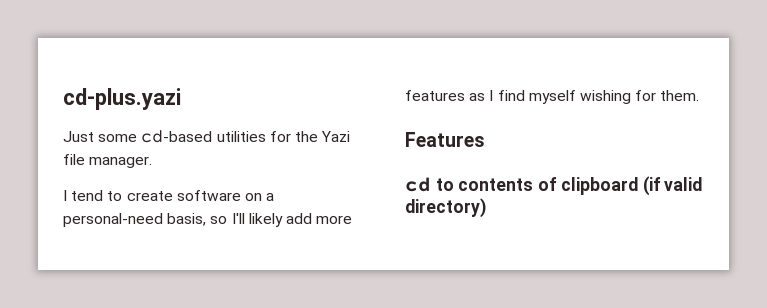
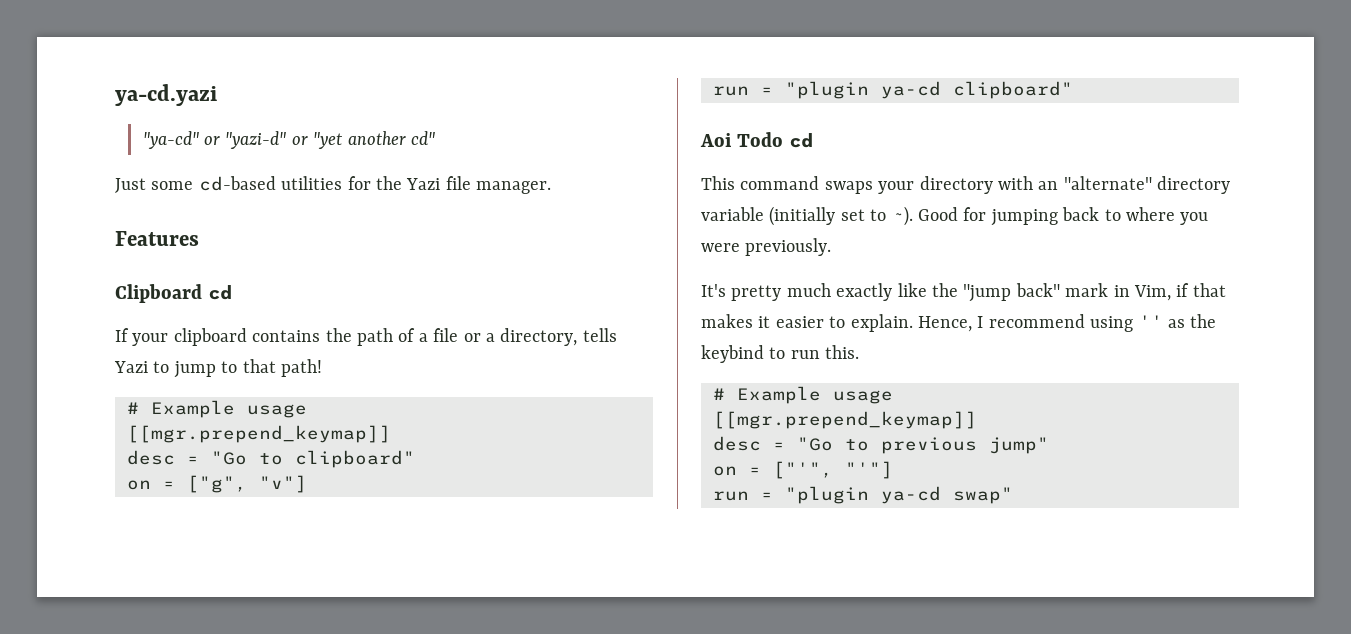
- cd-plus.yazi
+ ya-cd.yazi
+ "ya-cd" or "yazi-d" or "yet another cd"
- I tend to create software on a personal-need basis, so I'll likely add more features as I find myself wishing for them.
- cd to contents of clipboard (if valid directory)
+ Clipboard cd
+ If your clipboard contains the path of a file or a directory, tells Yazi to jump to that path!
+ # Example usage
+ [[mgr.prepend_keymap]]
+ desc = "Go to clipboard"
+ on = ["g", "v"]
+ run = "plugin ya-cd clipboard"
+ Aoi Todo cd
+ This command swaps your directory with an "alternate" directory variable (initially set to ~). Good for jumping back to where you were previously.
+ It's pretty much exactly like the "jump back" mark in Vim, if that makes it easier to explain. Hence, I recommend using '' as the keybind to run this.
+ # Example usage
+ [[mgr.prepend_keymap]]
+ desc = "Go to previous jump"
+ on = ["'", "'"]
+ run = "plugin ya-cd swap"

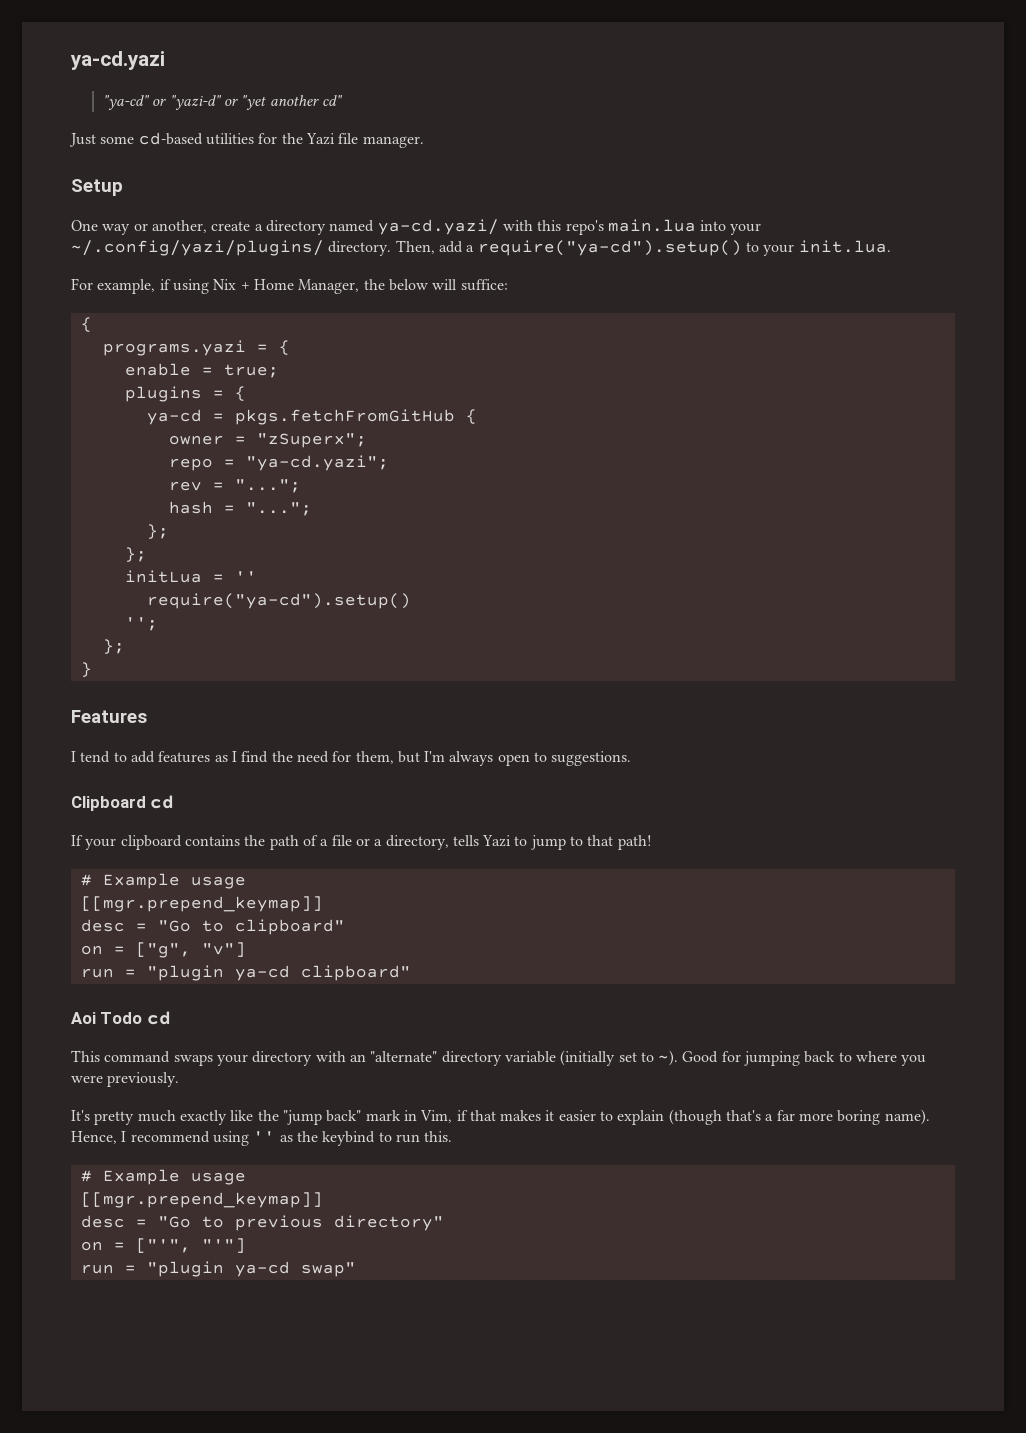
+ Setup
+ One way or another, create a directory named ya-cd.yazi/ with this repo's main.lua into your ~/.config/yazi/plugins/ directory. Then, add a require("ya-cd").setup() to your init.lua.
+ For example, if using Nix + Home Manager, the below will suffice:
+ {
+ programs.yazi = {
+ enable = true;
+ plugins = {
+ ya-cd = pkgs.fetchFromGitHub {
+ owner = "zSuperx";
+ repo = "ya-cd.yazi";
+ rev = "...";
+ hash = "...";
+ };
+ };
+ initLua = ''
+ require("ya-cd").setup()
+ '';
+ };
+ }
  Features
+ I tend to add features as I find the need for them, but I'm always open to suggestions.
- It's pretty much exactly like the "jump back" mark in Vim, if that makes it easier to explain.
+ It's pretty much exactly like the "jump back" mark in Vim, if that makes it easier to explain (though that's a far more boring name).
- desc = "Go to previous jump"
+ desc = "Go to previous directory"

